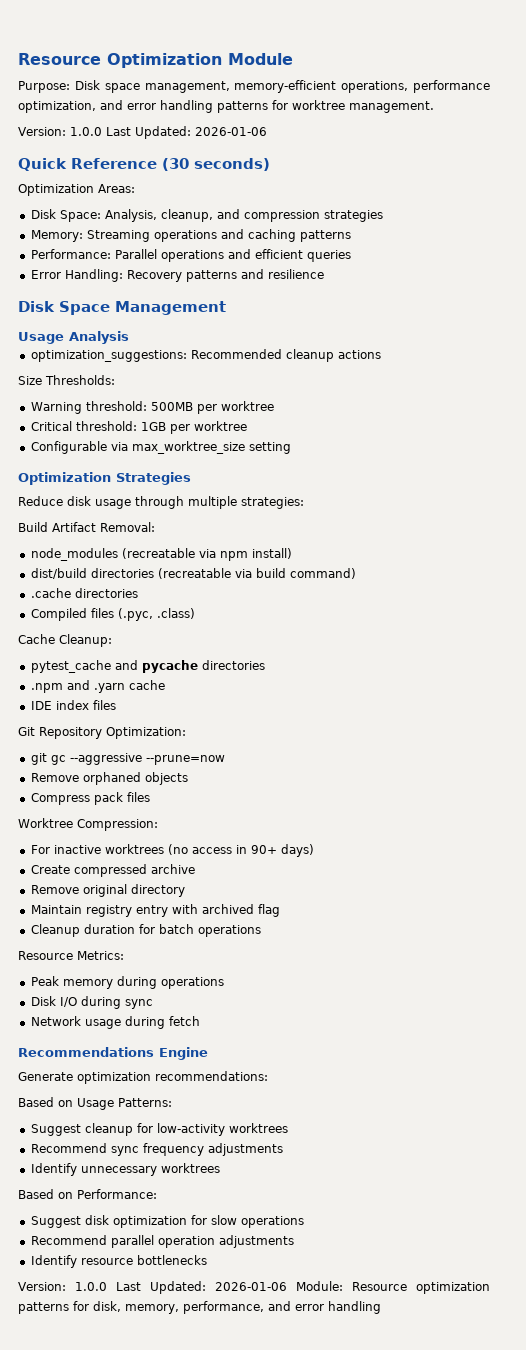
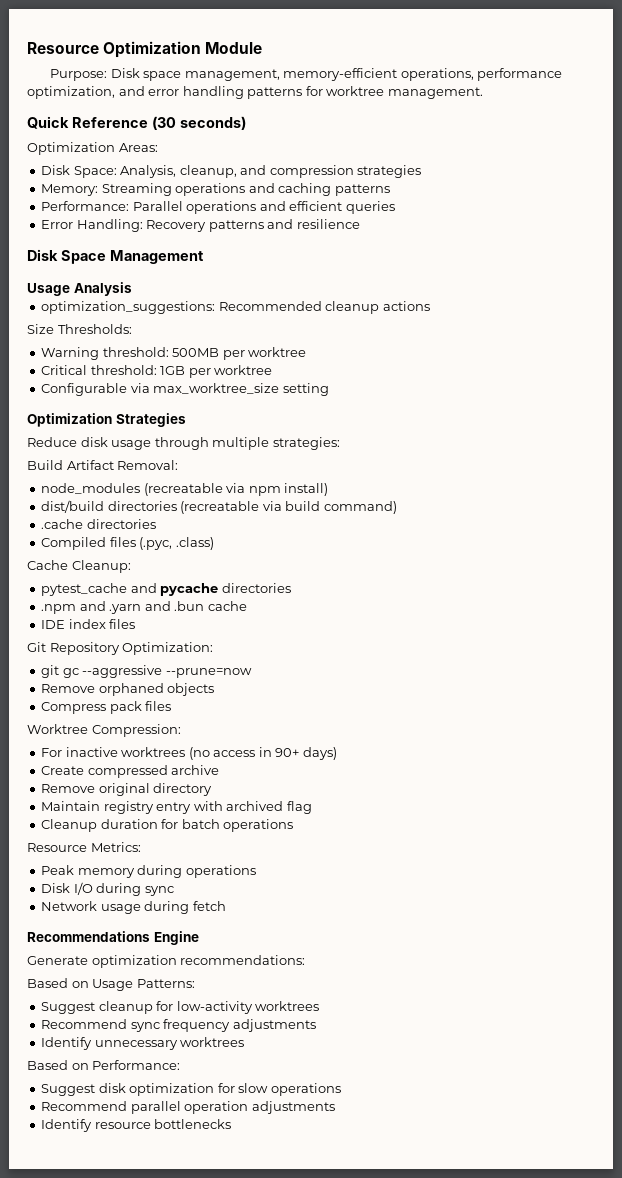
  Purpose: Disk space management, memory-efficient operations, performance optimization, and error handling patterns for worktree management.
- Version: 1.0.0 Last Updated: 2026-01-06
- .npm and .yarn cache
+ .npm and .yarn and .bun cache
- Version: 1.0.0 Last Updated: 2026-01-06 Module: Resource optimization patterns for disk, memory, performance, and error handling

